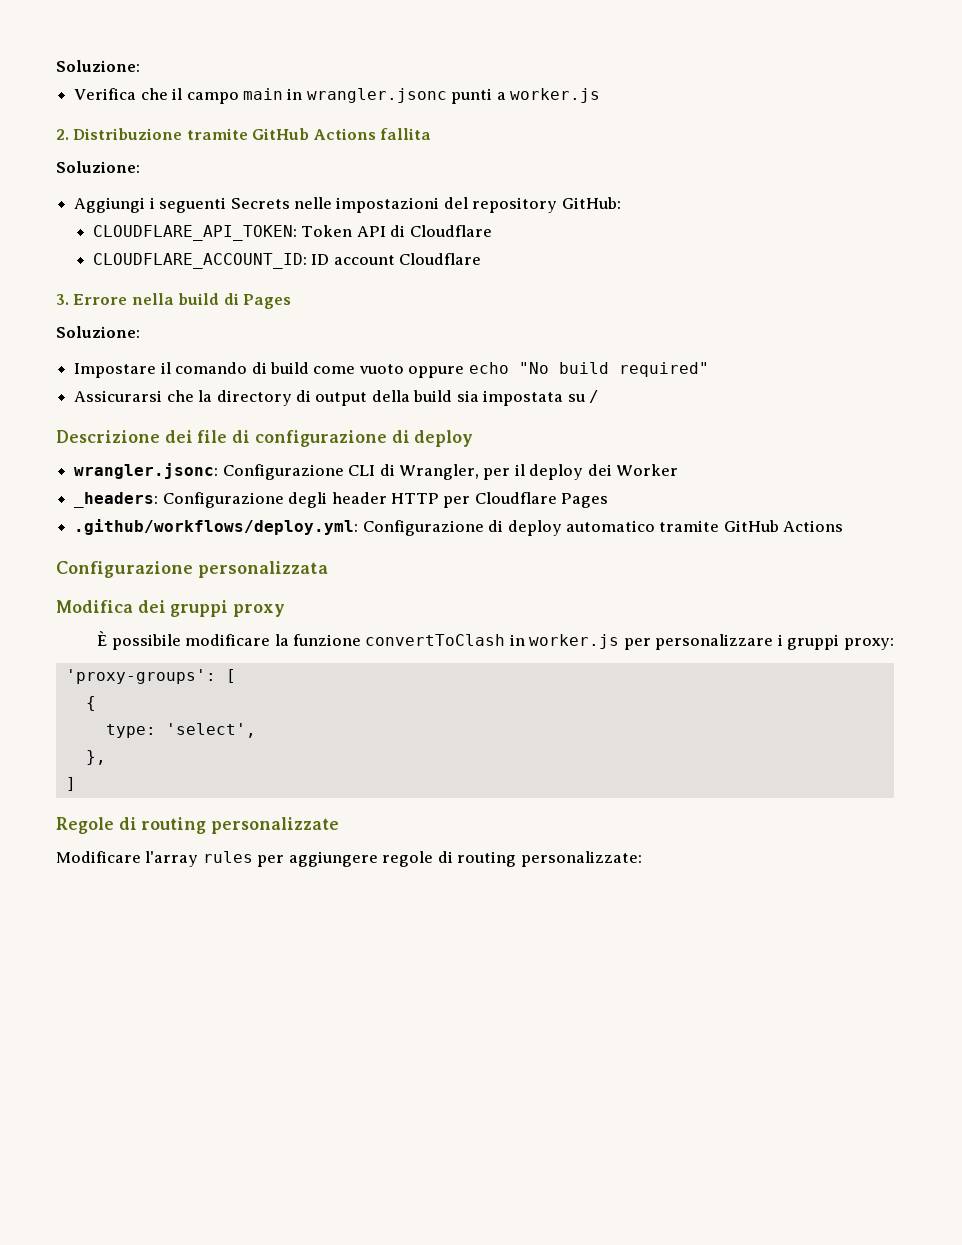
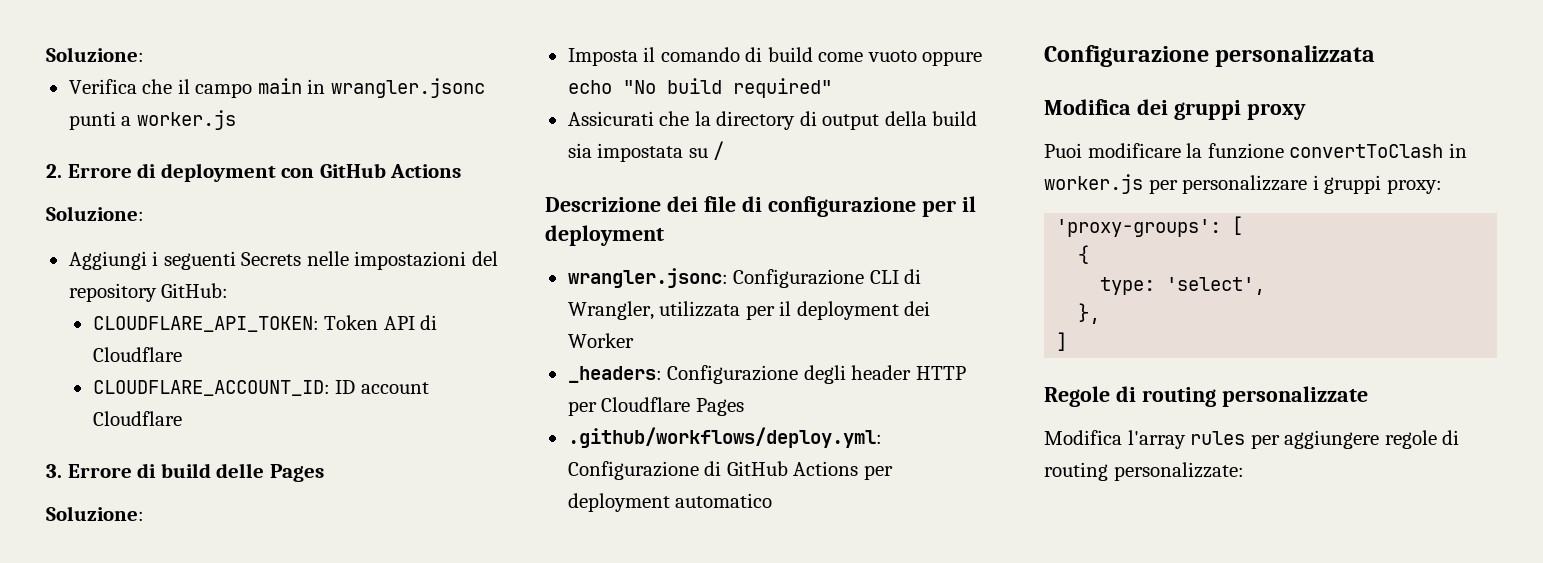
- 2. Distribuzione tramite GitHub Actions fallita
+ 2. Errore di deployment con GitHub Actions
- 3. Errore nella build di Pages
+ 3. Errore di build delle Pages
- Impostare il comando di build come vuoto oppure echo "No build required"
+ Imposta il comando di build come vuoto oppure echo "No build required"
- Assicurarsi che la directory di output della build sia impostata su /
+ Assicurati che la directory di output della build sia impostata su /
- Descrizione dei file di configurazione di deploy
+ Descrizione dei file di configurazione per il deployment
- wrangler.jsonc: Configurazione CLI di Wrangler, per il deploy dei Worker
+ wrangler.jsonc: Configurazione CLI di Wrangler, utilizzata per il deployment dei Worker
- .github/workflows/deploy.yml: Configurazione di deploy automatico tramite GitHub Actions
+ .github/workflows/deploy.yml: Configurazione di GitHub Actions per deployment automatico
- È possibile modificare la funzione convertToClash in worker.js per personalizzare i gruppi proxy:
+ Puoi modificare la funzione convertToClash in worker.js per personalizzare i gruppi proxy:
- Modificare l'array rules per aggiungere regole di routing personalizzate:
+ Modifica l'array rules per aggiungere regole di routing personalizzate:

